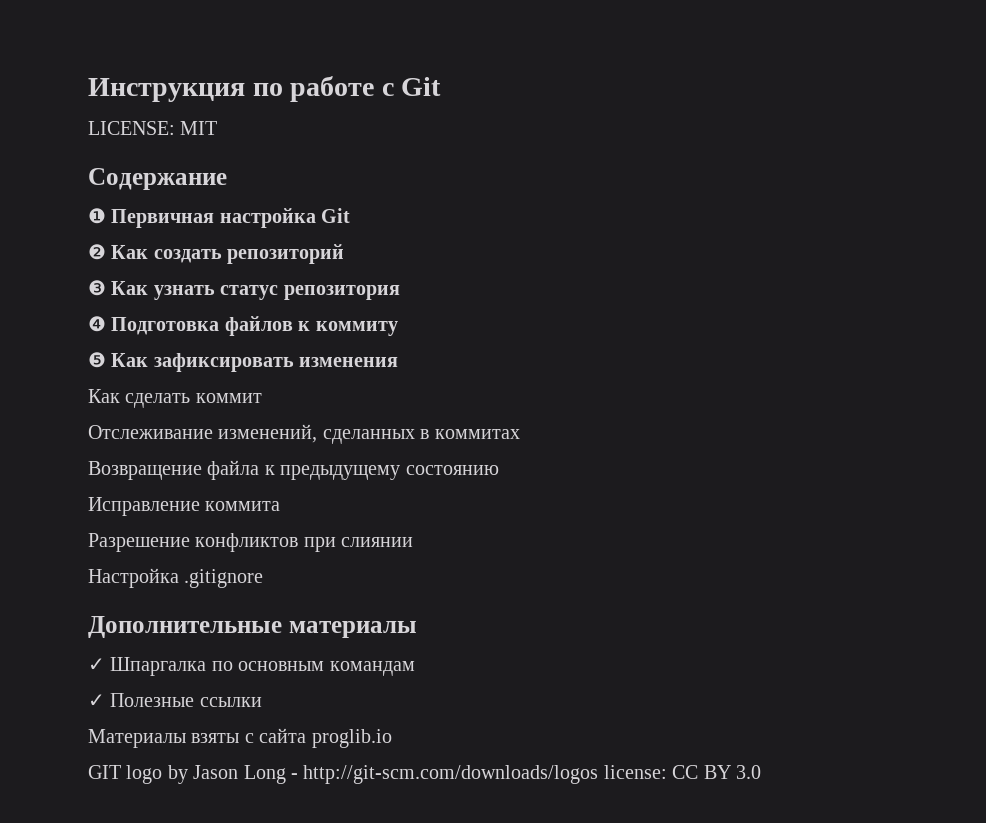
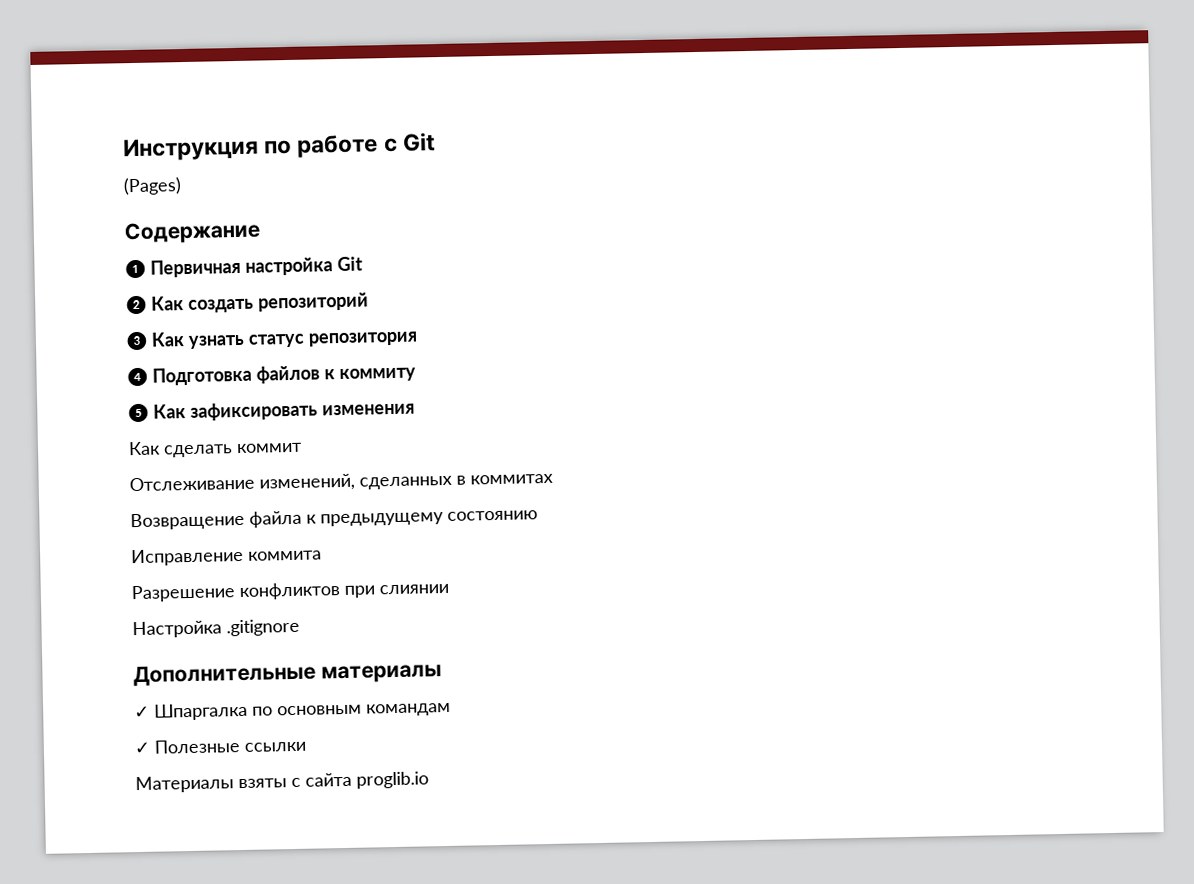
- LICENSE: MIT
+ (Pages)
- GIT logo by Jason Long - http://git-scm.com/downloads/logos license: CC BY 3.0

